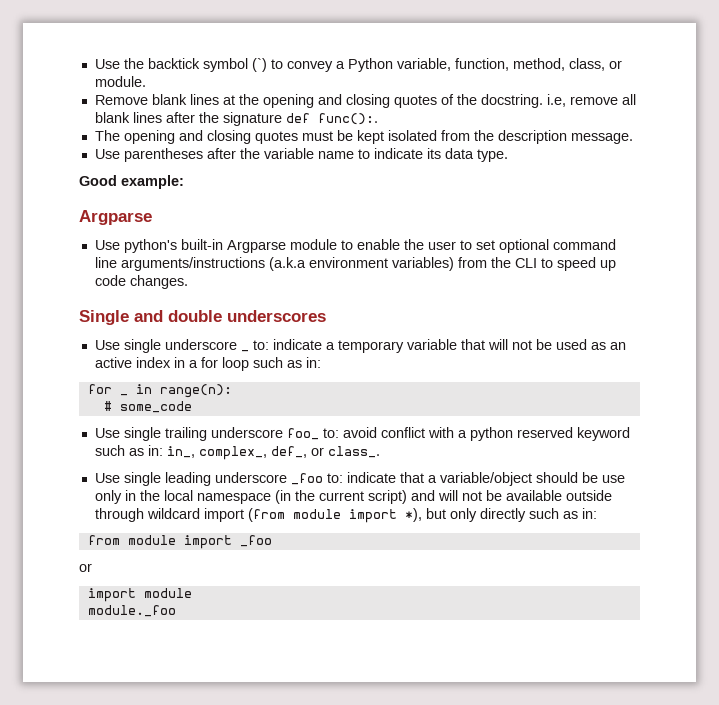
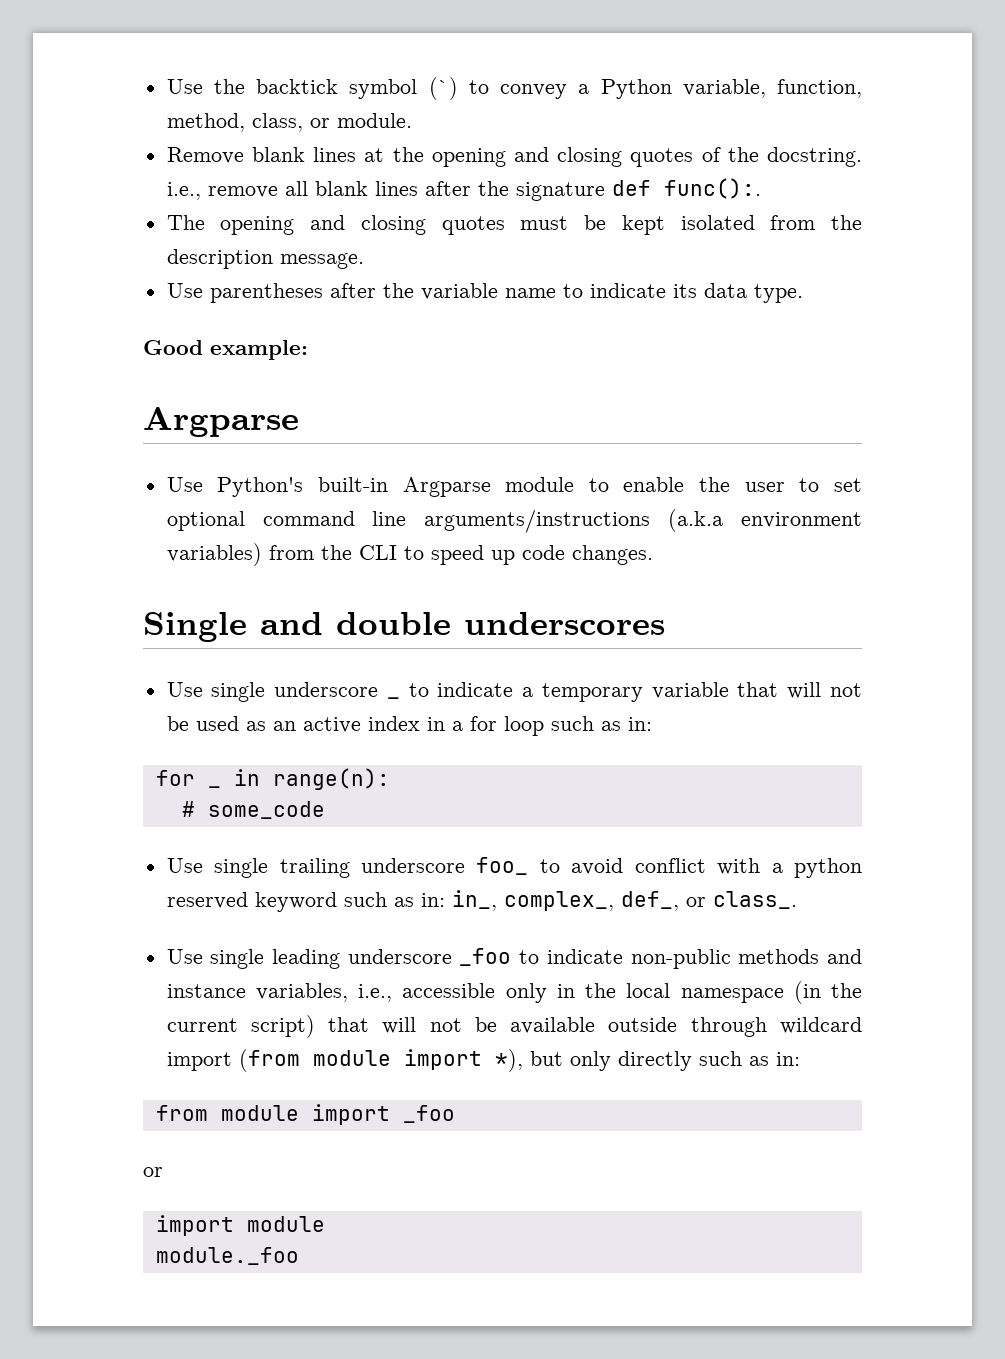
- Remove blank lines at the opening and closing quotes of the docstring. i.e, remove all blank lines after the signature def func():.
+ Remove blank lines at the opening and closing quotes of the docstring. i.e., remove all blank lines after the signature def func():.
- Use python's built-in Argparse module to enable the user to set optional command line arguments/instructions (a.k.a environment variables) from the CLI to speed up code changes.
+ Use Python's built-in Argparse module to enable the user to set optional command line arguments/instructions (a.k.a environment variables) from the CLI to speed up code changes.
- Use single underscore _ to: indicate a temporary variable that will not be used as an active index in a for loop such as in:
+ Use single underscore _ to indicate a temporary variable that will not be used as an active index in a for loop such as in:
- Use single trailing underscore foo_ to: avoid conflict with a python reserved keyword such as in: in_, complex_, def_, or class_.
+ Use single trailing underscore foo_ to avoid conflict with a python reserved keyword such as in: in_, complex_, def_, or class_.
- Use single leading underscore _foo to: indicate that a variable/object should be use only in the local namespace (in the current script) and will not be available outside through wildcard import (from module import *), but only directly such as in:
+ Use single leading underscore _foo to indicate non-public methods and instance variables, i.e., accessible only in the local namespace (in the current script) that will not be available outside through wildcard import (from module import *), but only directly such as in:

